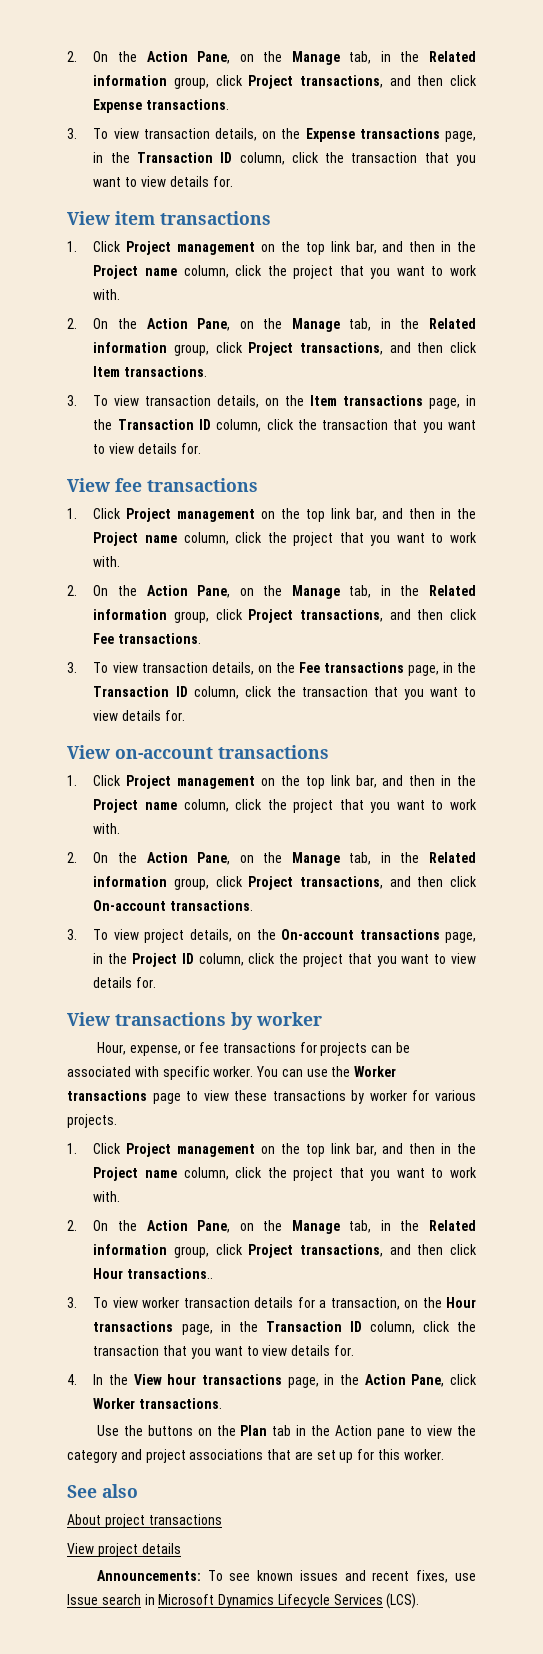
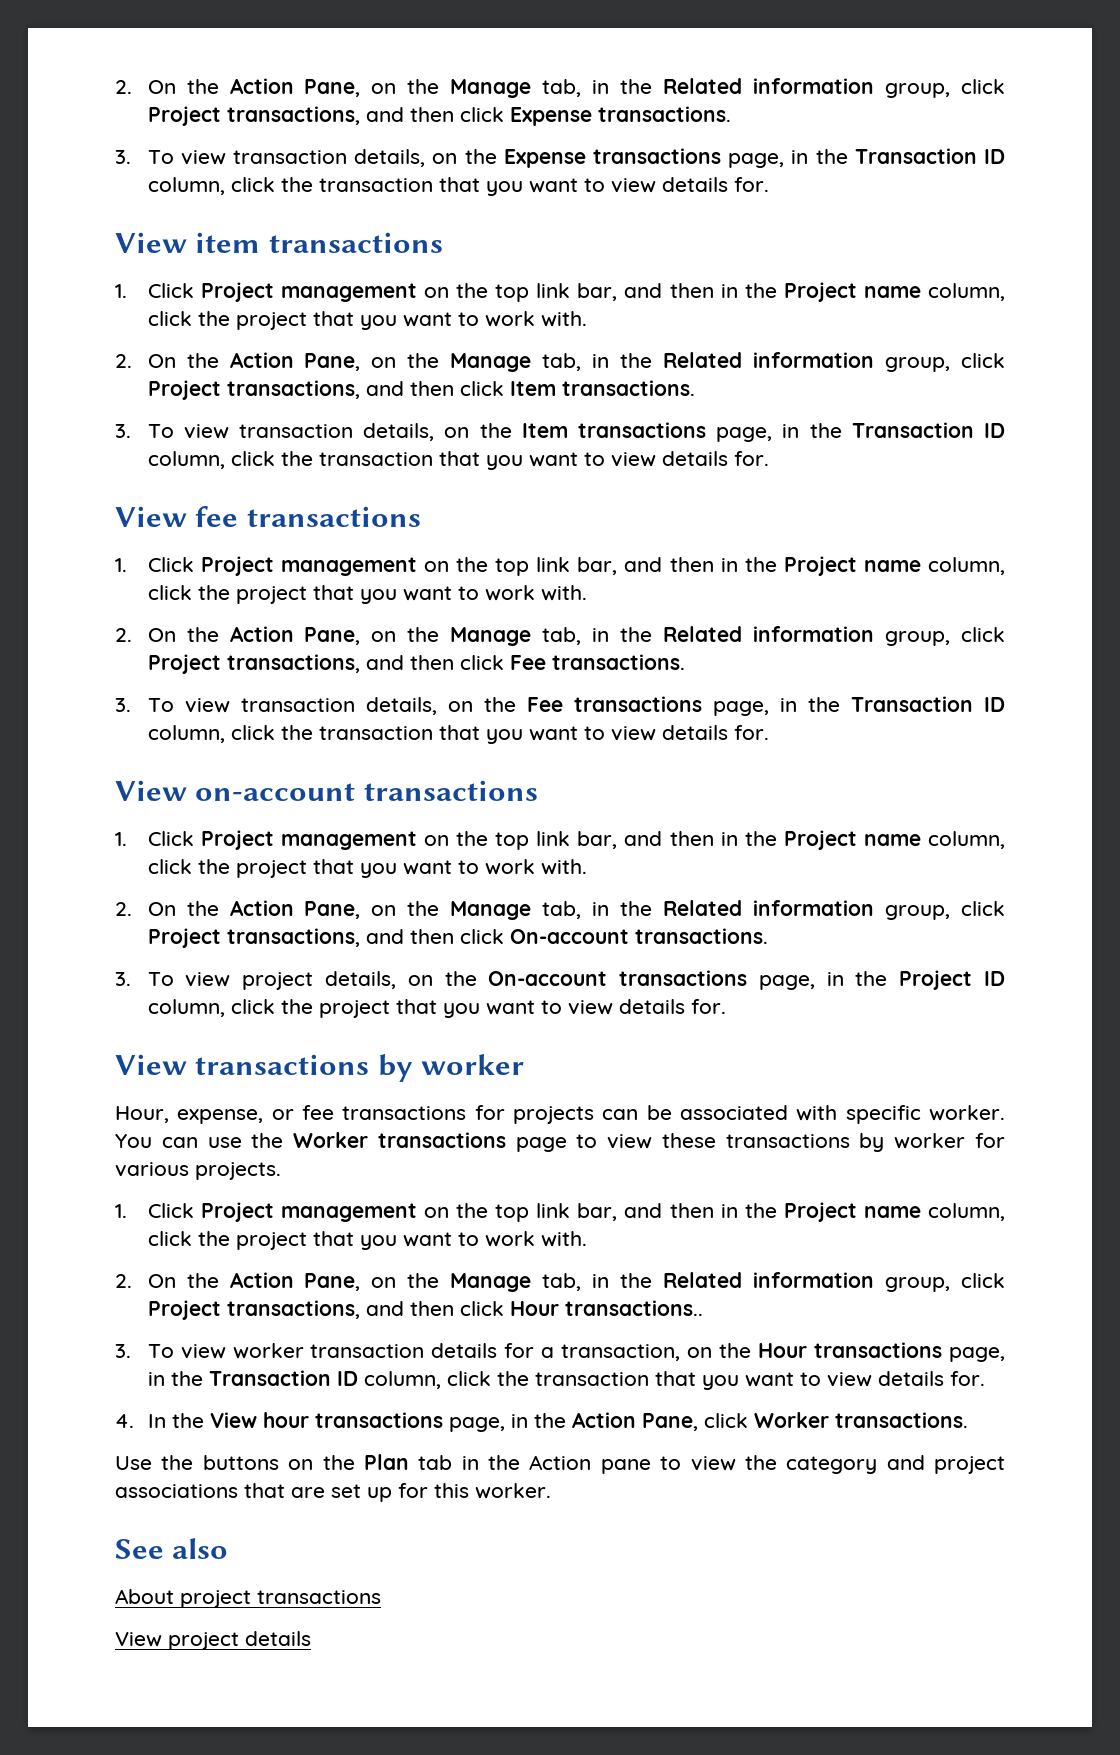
- Announcements: To see known issues and recent fixes, use Issue search in Microsoft Dynamics Lifecycle Services (LCS).

